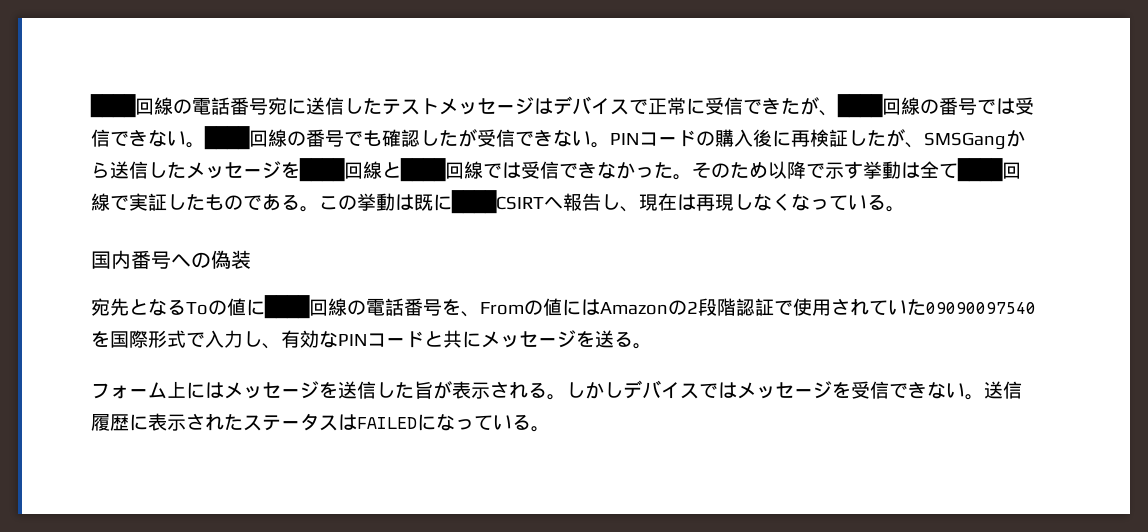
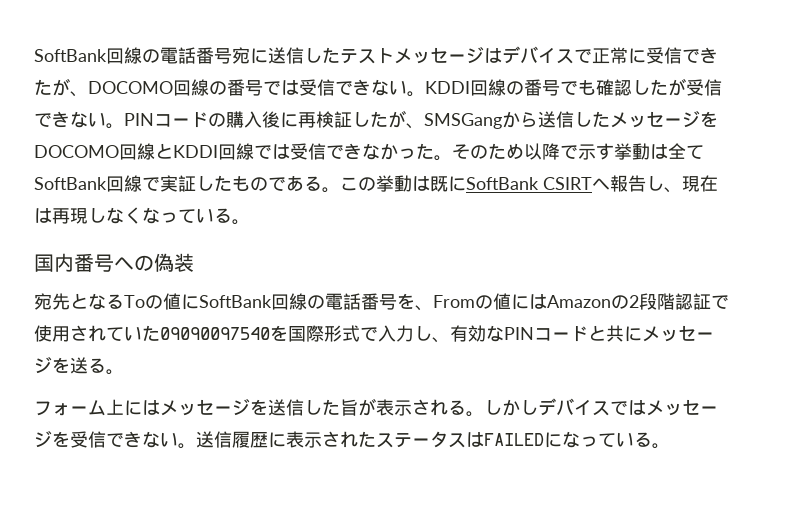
- ████回線の電話番号宛に送信したテストメッセージはデバイスで正常に受信できたが、████回線の番号では受信できない。
+ SoftBank回線の電話番号宛に送信したテストメッセージはデバイスで正常に受信できたが、DOCOMO回線の番号では受信できない。
- ████回線の番号でも確認したが受信できない。
+ KDDI回線の番号でも確認したが受信できない。
- PINコードの購入後に再検証したが、SMSGangから送信したメッセージを████回線と████回線では受信できなかった。
+ PINコードの購入後に再検証したが、SMSGangから送信したメッセージをDOCOMO回線とKDDI回線では受信できなかった。
- そのため以降で示す挙動は全て████回線で実証したものである。
+ そのため以降で示す挙動は全てSoftBank回線で実証したものである。
- この挙動は既に████CSIRTへ報告し、現在は再現しなくなっている。
+ この挙動は既にSoftBank CSIRTへ報告し、現在は再現しなくなっている。
- 宛先となるToの値に████回線の電話番号を、Fromの値にはAmazonの2段階認証で使用されていた09090097540を国際形式で入力し、有効なPINコードと共にメッセージを送る。
+ 宛先となるToの値にSoftBank回線の電話番号を、Fromの値にはAmazonの2段階認証で使用されていた09090097540を国際形式で入力し、有効なPINコードと共にメッセージを送る。

